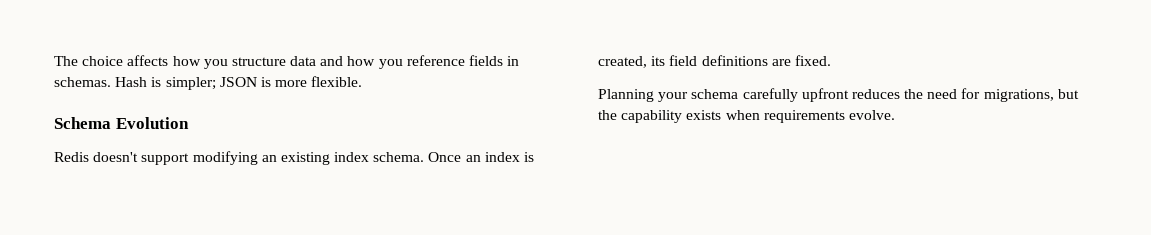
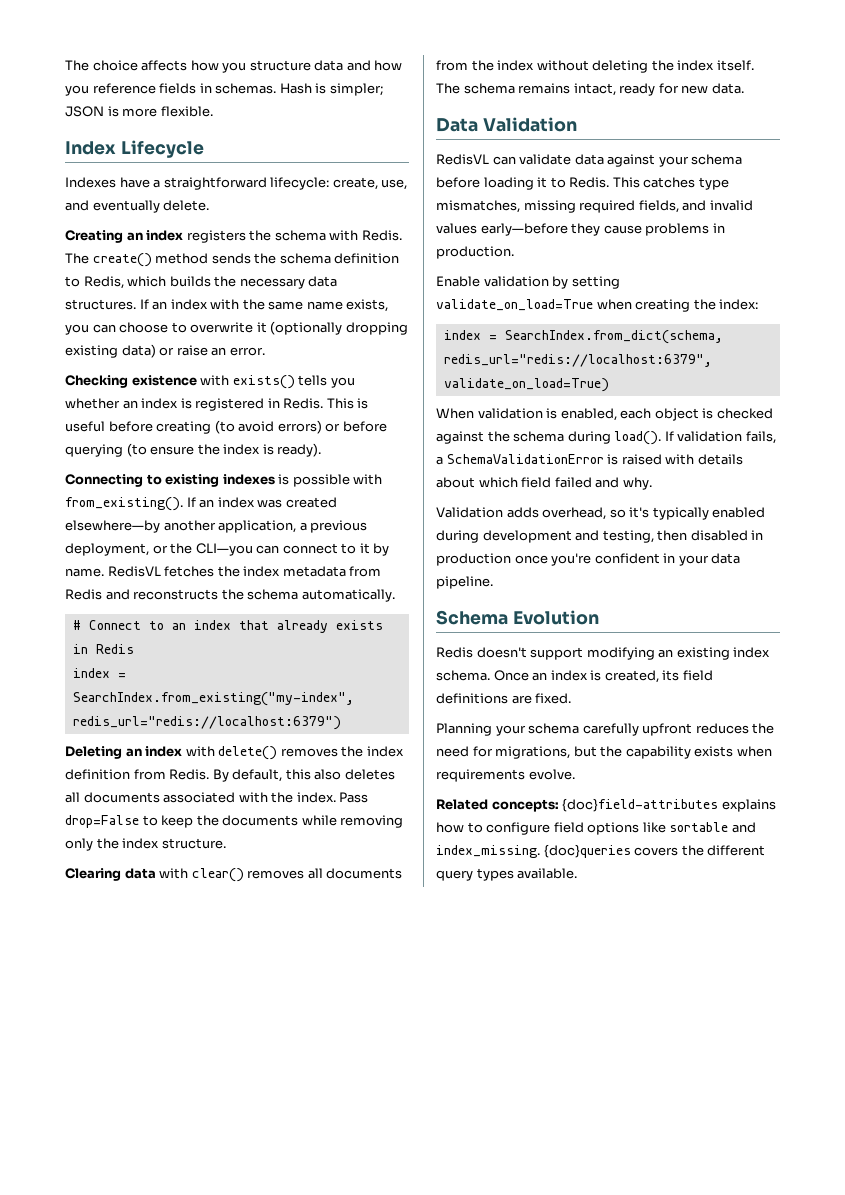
+ Index Lifecycle
+ Indexes have a straightforward lifecycle: create, use, and eventually delete.
+ Creating an index registers the schema with Redis. The create() method sends the schema definition to Redis, which builds the necessary data structures. If an index with the same name exists, you can choose to overwrite it (optionally dropping existing data) or raise an error.
+ Checking existence with exists() tells you whether an index is registered in Redis. This is useful before creating (to avoid errors) or before querying (to ensure the index is ready).
+ Connecting to existing indexes is possible with from_existing(). If an index was created elsewhere—by another application, a previous deployment, or the CLI—you can connect to it by name. RedisVL fetches the index metadata from Redis and reconstructs the schema automatically.
+ # Connect to an index that already exists in Redis
+ index = SearchIndex.from_existing("my-index", redis_url="redis://localhost:6379")
+ Deleting an index with delete() removes the index definition from Redis. By default, this also deletes all documents associated with the index. Pass drop=False to keep the documents while removing only the index structure.
+ Clearing data with clear() removes all documents from the index without deleting the index itself. The schema remains intact, ready for new data.
+ Data Validation
+ RedisVL can validate data against your schema before loading it to Redis. This catches type mismatches, missing required fields, and invalid values early—before they cause problems in production.
+ Enable validation by setting validate_on_load=True when creating the index:
+ index = SearchIndex.from_dict(schema, redis_url="redis://localhost:6379", validate_on_load=True)
+ When validation is enabled, each object is checked against the schema during load(). If validation fails, a SchemaValidationError is raised with details about which field failed and why.
+ Validation adds overhead, so it's typically enabled during development and testing, then disabled in production once you're confident in your data pipeline.
+ Related concepts: {doc}field-attributes explains how to configure field options like sortable and index_missing. {doc}queries covers the different query types available.

